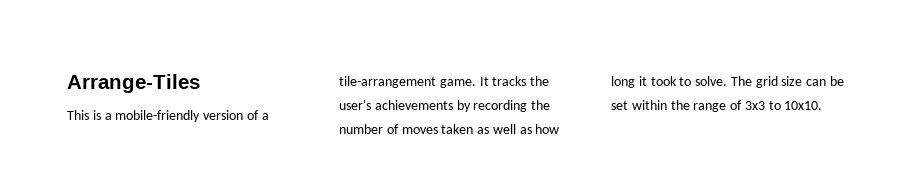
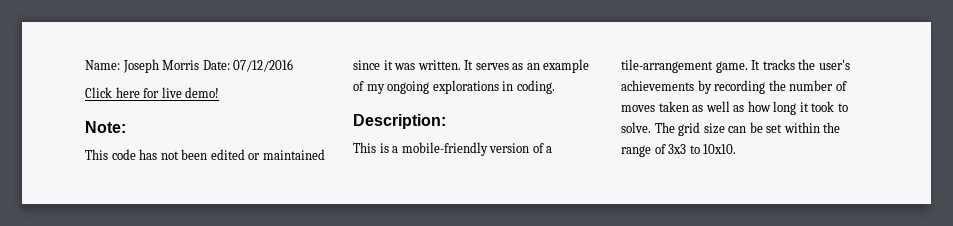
- Arrange-Tiles
+ Name: Joseph Morris Date: 07/12/2016
+ Click here for live demo!
+ Note:
+ This code has not been edited or maintained since it was written. It serves as an example of my ongoing explorations in coding.
+ Description:

